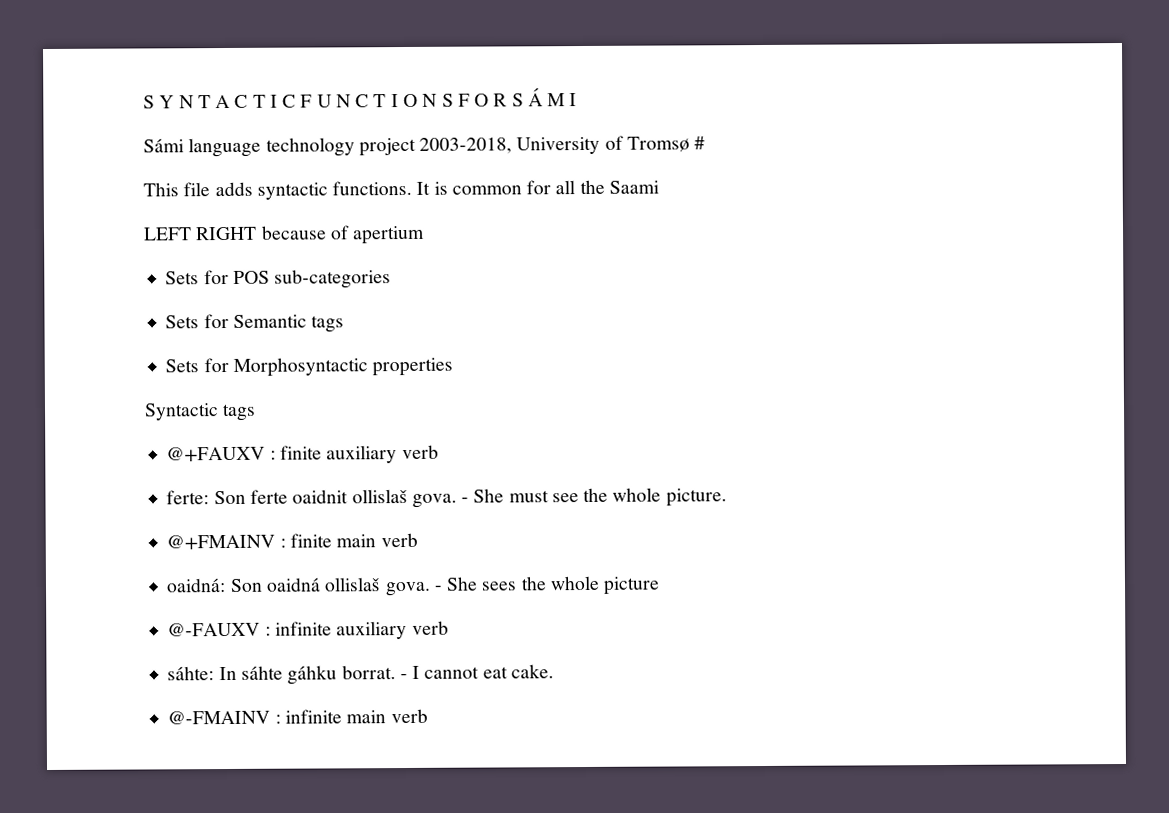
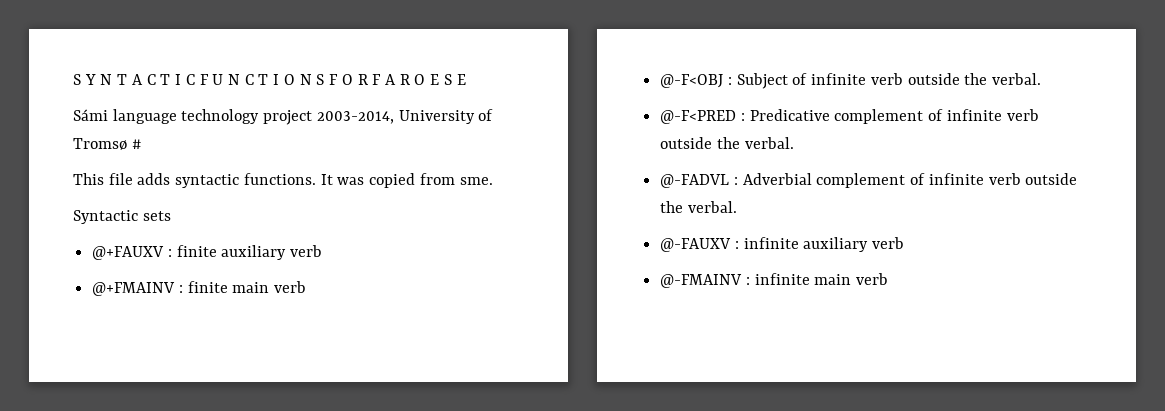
- S Y N T A C T I C F U N C T I O N S F O R S Á M I
+ S Y N T A C T I C F U N C T I O N S F O R F A R O E S E
- Sámi language technology project 2003-2018, University of Tromsø #
+ Sámi language technology project 2003-2014, University of Tromsø #
- It is common for all the Saami
- LEFT RIGHT because of apertium
- Sets for POS sub-categories
- Sets for Semantic tags
- Sets for Morphosyntactic properties
+ It was copied from sme.
- Syntactic tags
+ Syntactic sets
- ferte: Son ferte oaidnit ollislaš gova. - She must see the whole picture.
- oaidná: Son oaidná ollislaš gova. - She sees the whole picture
+ @-F<OBJ : Subject of infinite verb outside the verbal.
+ @-F<PRED : Predicative complement of infinite verb outside the verbal.
+ @-FADVL : Adverbial complement of infinite verb outside the verbal.
- sáhte: In sáhte gáhku borrat. - I cannot eat cake.

